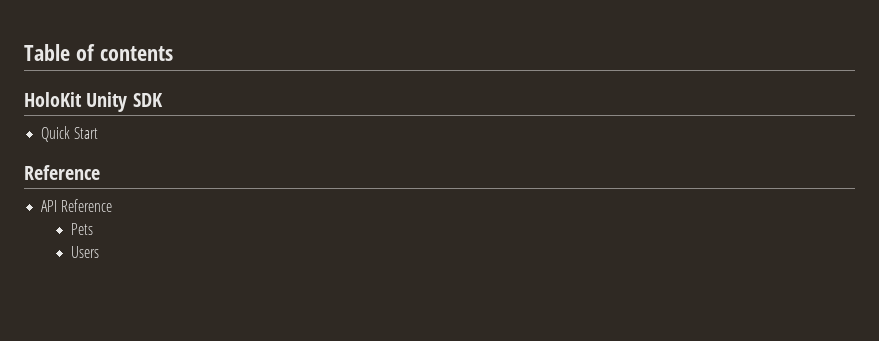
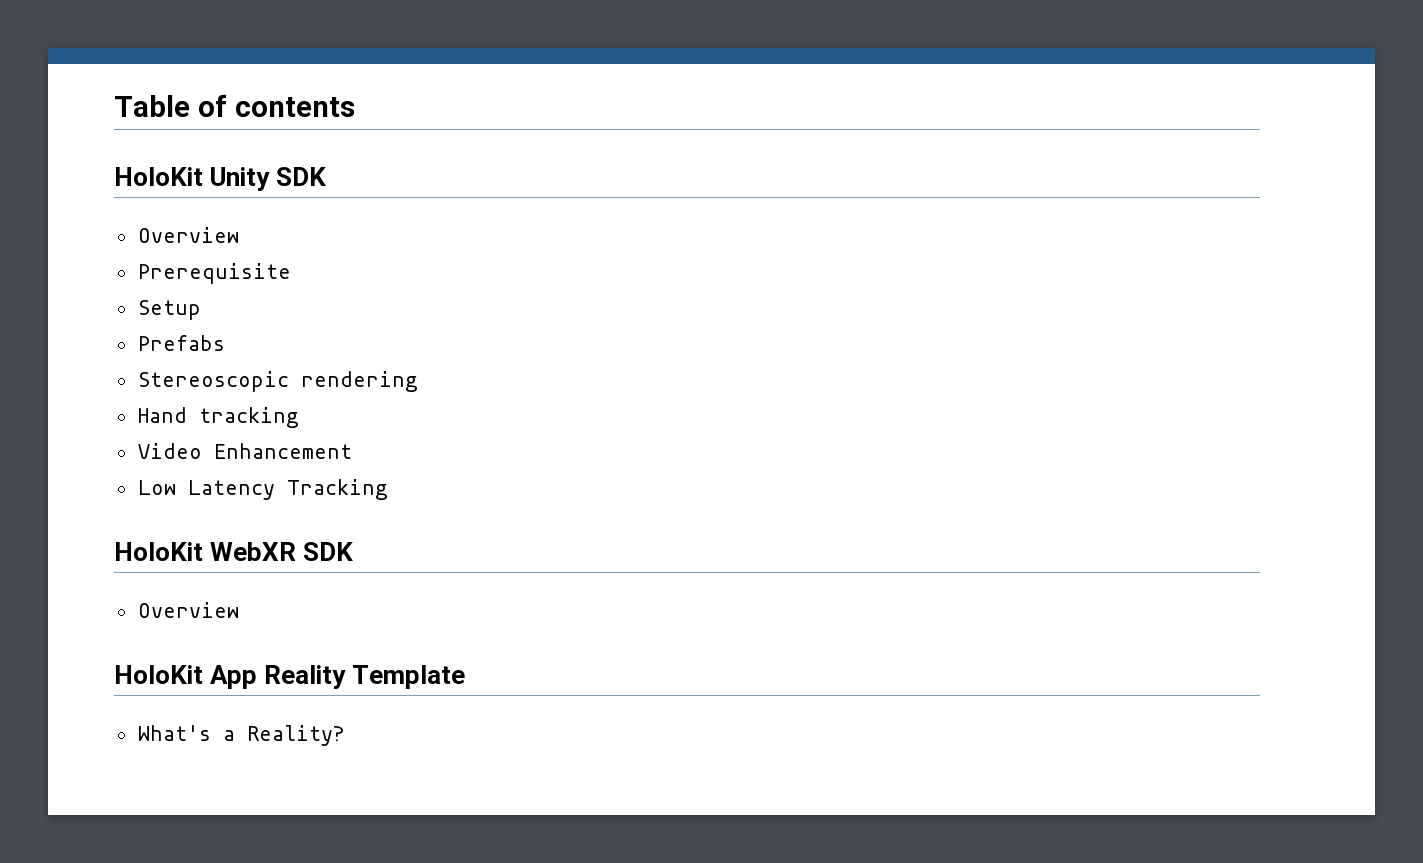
  HoloKit Unity SDK
- Quick Start
- Reference
- API Reference
- Pets
- Users
+ Overview
+ Prerequisite
+ Setup
+ Prefabs
+ Stereoscopic rendering
+ Hand tracking
+ Video Enhancement
+ Low Latency Tracking
+ HoloKit WebXR SDK
+ Overview
+ HoloKit App Reality Template
+ What's a Reality?

